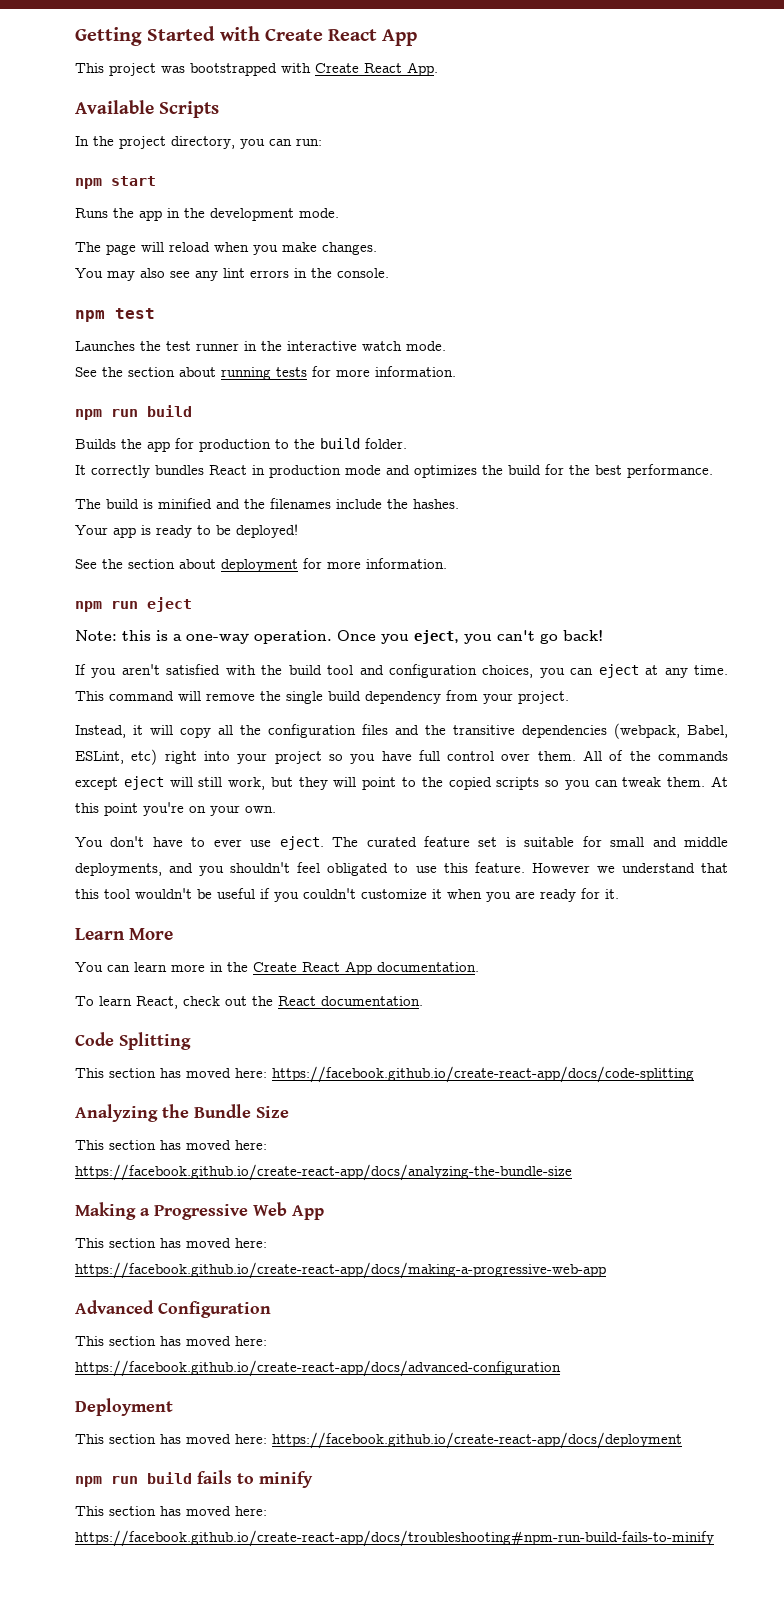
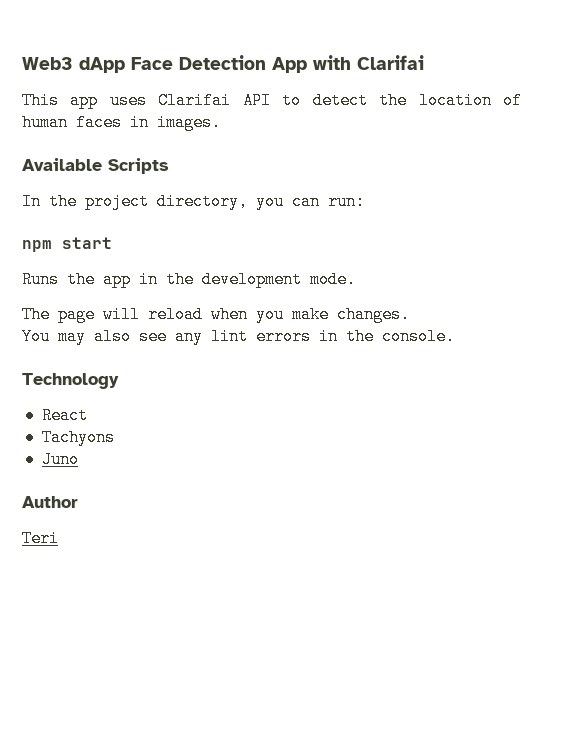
- Getting Started with Create React App
- This project was bootstrapped with Create React App.
+ Web3 dApp Face Detection App with Clarifai
+ This app uses Clarifai API to detect the location of human faces in images.
- npm test
- Launches the test runner in the interactive watch mode.
- See the section about running tests for more information.
- npm run build
- Builds the app for production to the build folder.
- It correctly bundles React in production mode and optimizes the build for the best performance.
- The build is minified and the filenames include the hashes.
- Your app is ready to be deployed!
- See the section about deployment for more information.
- npm run eject
- Note: this is a one-way operation. Once you eject, you can't go back!
- If you aren't satisfied with the build tool and configuration choices, you can eject at any time. This command will remove the single build dependency from your project.
- Instead, it will copy all the configuration files and the transitive dependencies (webpack, Babel, ESLint, etc) right into your project so you have full control over them. All of the commands except eject will still work, but they will point to the copied scripts so you can tweak them. At this point you're on your own.
- You don't have to ever use eject. The curated feature set is suitable for small and middle deployments, and you shouldn't feel obligated to use this feature. However we understand that this tool wouldn't be useful if you couldn't customize it when you are ready for it.
- Learn More
- You can learn more in the Create React App documentation.
- To learn React, check out the React documentation.
- Code Splitting
- This section has moved here: https://facebook.github.io/create-react-app/docs/code-splitting
- Analyzing the Bundle Size
- This section has moved here: https://facebook.github.io/create-react-app/docs/analyzing-the-bundle-size
- Making a Progressive Web App
- This section has moved here: https://facebook.github.io/create-react-app/docs/making-a-progressive-web-app
- Advanced Configuration
- This section has moved here: https://facebook.github.io/create-react-app/docs/advanced-configuration
- Deployment
- This section has moved here: https://facebook.github.io/create-react-app/docs/deployment
- npm run build fails to minify
- This section has moved here: https://facebook.github.io/create-react-app/docs/troubleshooting#npm-run-build-fails-to-minify
+ Technology
+ React
+ Tachyons
+ Juno
+ Author
+ Teri

